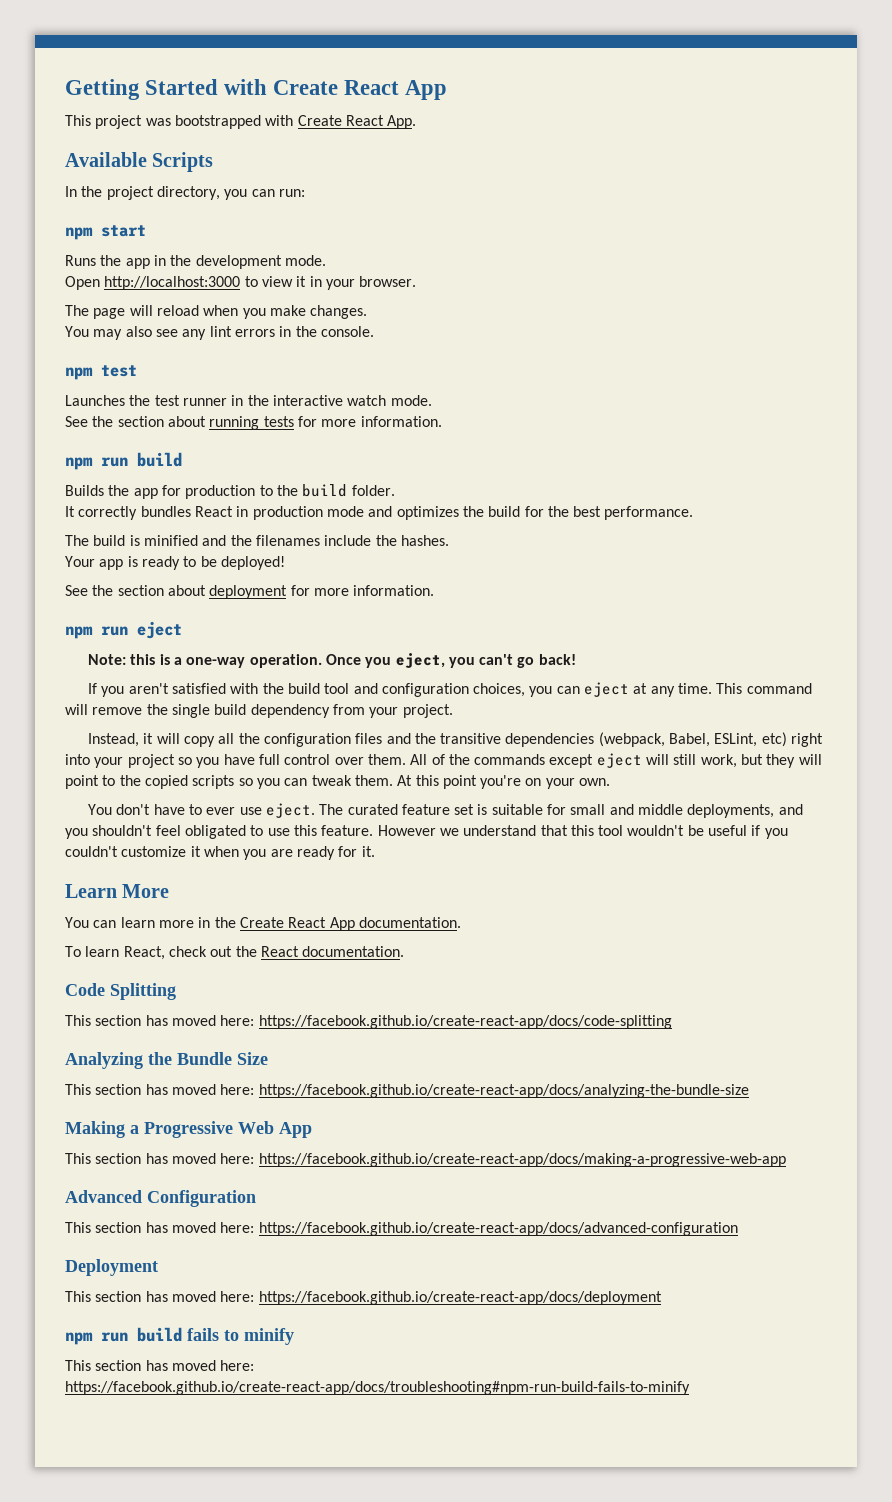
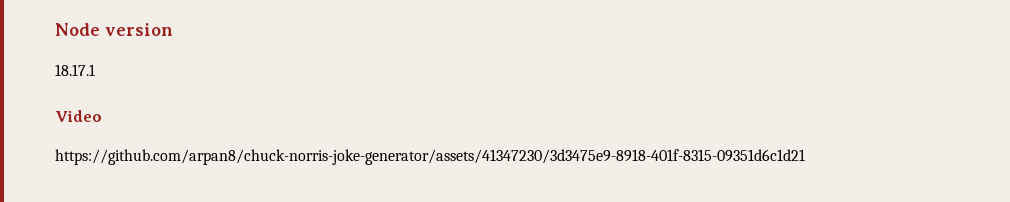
- Getting Started with Create React App
- This project was bootstrapped with Create React App.
- Available Scripts
- In the project directory, you can run:
- npm start
- Runs the app in the development mode.
- Open http://localhost:3000 to view it in your browser.
- The page will reload when you make changes.
- You may also see any lint errors in the console.
- npm test
- Launches the test runner in the interactive watch mode.
- See the section about running tests for more information.
- npm run build
- Builds the app for production to the build folder.
- It correctly bundles React in production mode and optimizes the build for the best performance.
- The build is minified and the filenames include the hashes.
- Your app is ready to be deployed!
- See the section about deployment for more information.
- npm run eject
- Note: this is a one-way operation. Once you eject, you can't go back!
- If you aren't satisfied with the build tool and configuration choices, you can eject at any time. This command will remove the single build dependency from your project.
- Instead, it will copy all the configuration files and the transitive dependencies (webpack, Babel, ESLint, etc) right into your project so you have full control over them. All of the commands except eject will still work, but they will point to the copied scripts so you can tweak them. At this point you're on your own.
- You don't have to ever use eject. The curated feature set is suitable for small and middle deployments, and you shouldn't feel obligated to use this feature. However we understand that this tool wouldn't be useful if you couldn't customize it when you are ready for it.
- Learn More
- You can learn more in the Create React App documentation.
- To learn React, check out the React documentation.
- Code Splitting
- This section has moved here: https://facebook.github.io/create-react-app/docs/code-splitting
- Analyzing the Bundle Size
- This section has moved here: https://facebook.github.io/create-react-app/docs/analyzing-the-bundle-size
- Making a Progressive Web App
- This section has moved here: https://facebook.github.io/create-react-app/docs/making-a-progressive-web-app
- Advanced Configuration
- This section has moved here: https://facebook.github.io/create-react-app/docs/advanced-configuration
- Deployment
- This section has moved here: https://facebook.github.io/create-react-app/docs/deployment
- npm run build fails to minify
- This section has moved here: https://facebook.github.io/create-react-app/docs/troubleshooting#npm-run-build-fails-to-minify
+ Node version
+ 18.17.1
+ Video
+ https://github.com/arpan8/chuck-norris-joke-generator/assets/41347230/3d3475e9-8918-401f-8315-09351d6c1d21

